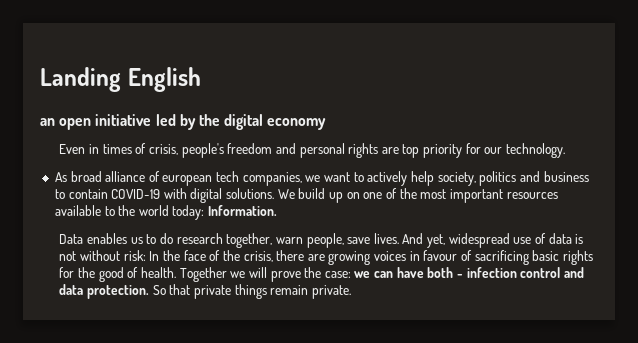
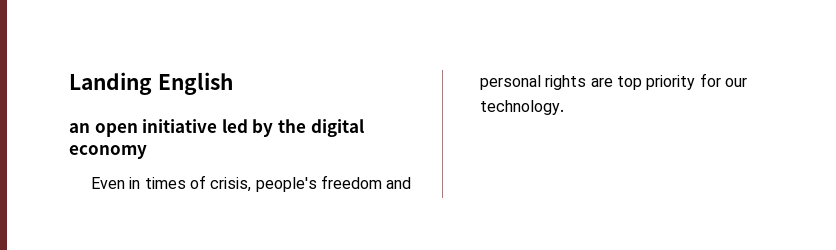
- As broad alliance of european tech companies, we want to actively help society, politics and business to contain COVID-19 with digital solutions. We build up on one of the most important resources available to the world today: Information.
- Data enables us to do research together, warn people, save lives. And yet, widespread use of data is not without risk: In the face of the crisis, there are growing voices in favour of sacrificing basic rights for the good of health. Together we will prove the case: we can have both - infection control and data protection. So that private things remain private.

